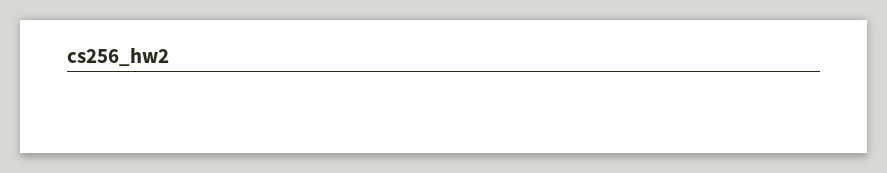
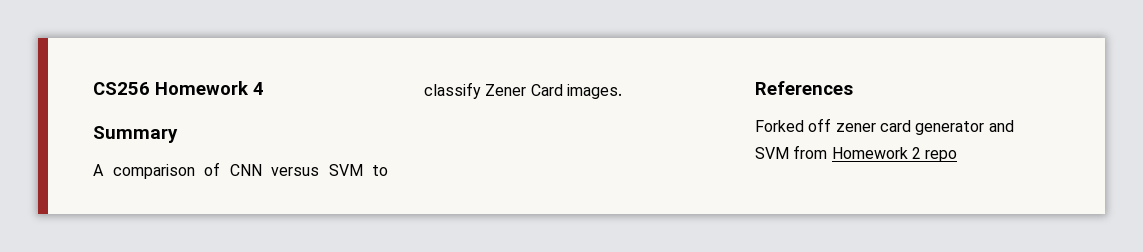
- cs256_hw2
+ CS256 Homework 4
+ Summary
+ A comparison of CNN versus SVM to classify Zener Card images.
+ References
+ Forked off zener card generator and SVM from Homework 2 repo

